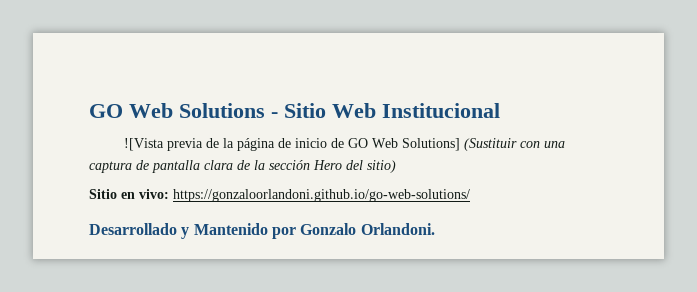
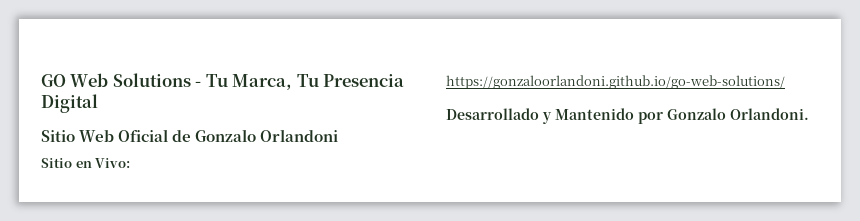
- GO Web Solutions - Sitio Web Institucional
- ![Vista previa de la página de inicio de GO Web Solutions] (Sustituir con una captura de pantalla clara de la sección Hero del sitio)
+ GO Web Solutions - Tu Marca, Tu Presencia Digital
+ Sitio Web Oficial de Gonzalo Orlandoni
- Sitio en vivo: https://gonzaloorlandoni.github.io/go-web-solutions/
+ Sitio en Vivo: https://gonzaloorlandoni.github.io/go-web-solutions/

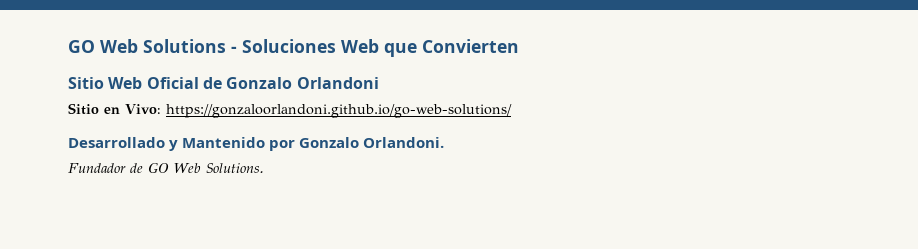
- GO Web Solutions - Tu Marca, Tu Presencia Digital
+ GO Web Solutions - Soluciones Web que Convierten
+ Fundador de GO Web Solutions.

